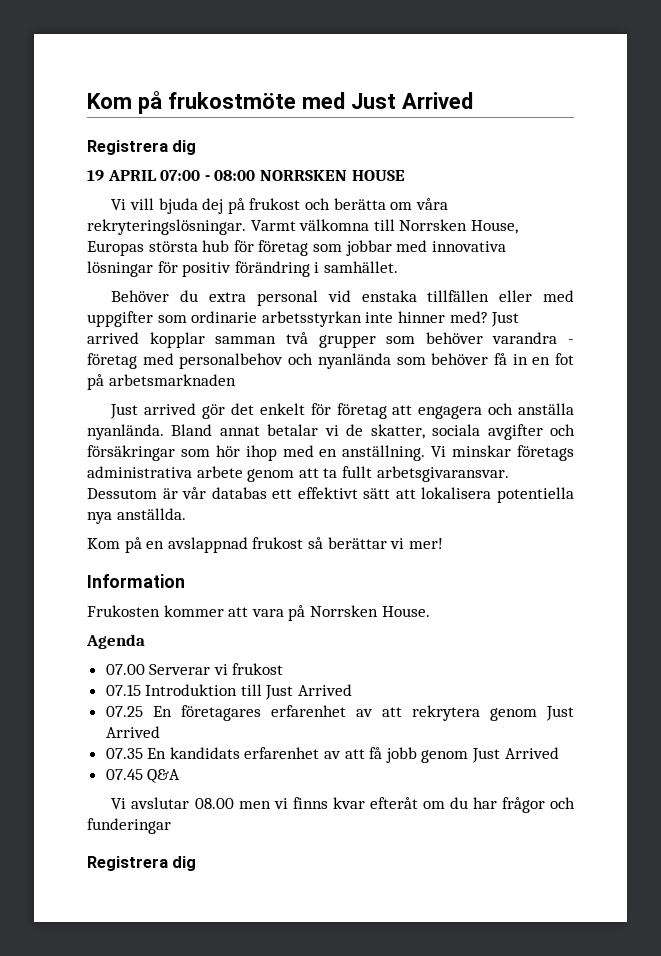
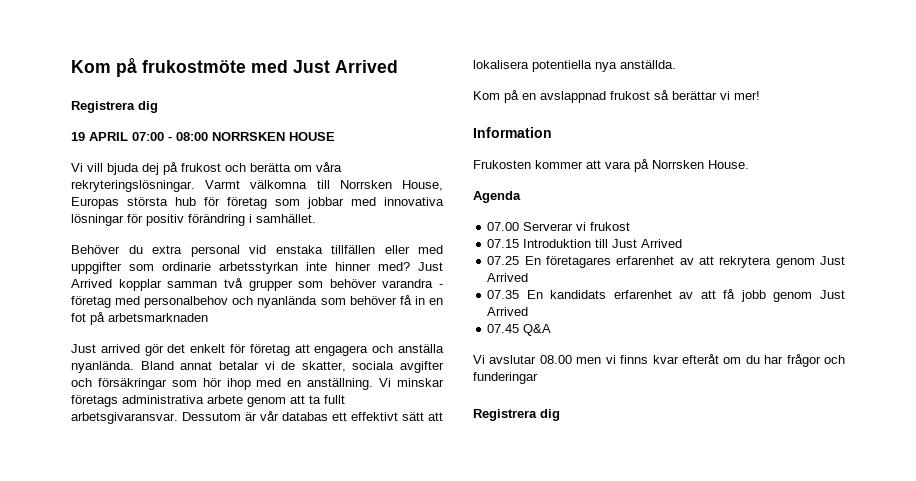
- Just arrived kopplar samman två grupper som behöver varandra - företag med personalbehov och nyanlända som behöver få in en fot på arbetsmarknaden
+ Just Arrived kopplar samman två grupper som behöver varandra - företag med personalbehov och nyanlända som behöver få in en fot på arbetsmarknaden

